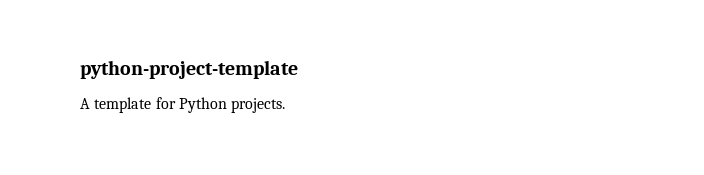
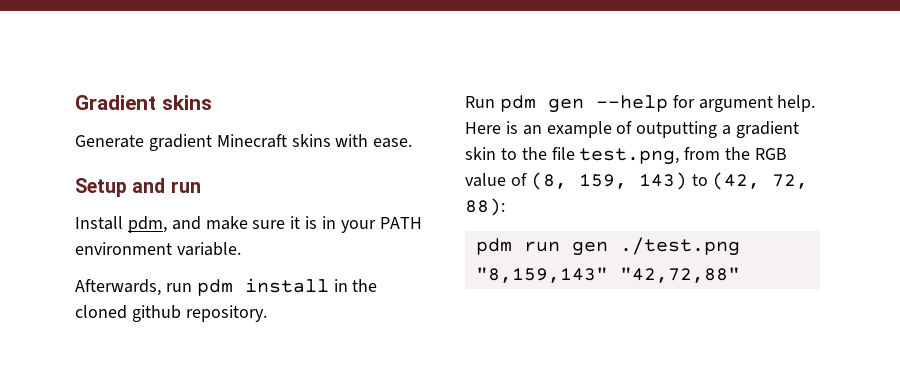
- python-project-template
- A template for Python projects.
+ Gradient skins
+ Generate gradient Minecraft skins with ease.
+ Setup and run
+ Install pdm, and make sure it is in your PATH environment variable.
+ Afterwards, run pdm install in the cloned github repository.
+ Run pdm gen --help for argument help. Here is an example of outputting a gradient skin to the file test.png, from the RGB value of (8, 159, 143) to (42, 72, 88):
+ pdm run gen ./test.png "8,159,143" "42,72,88"

